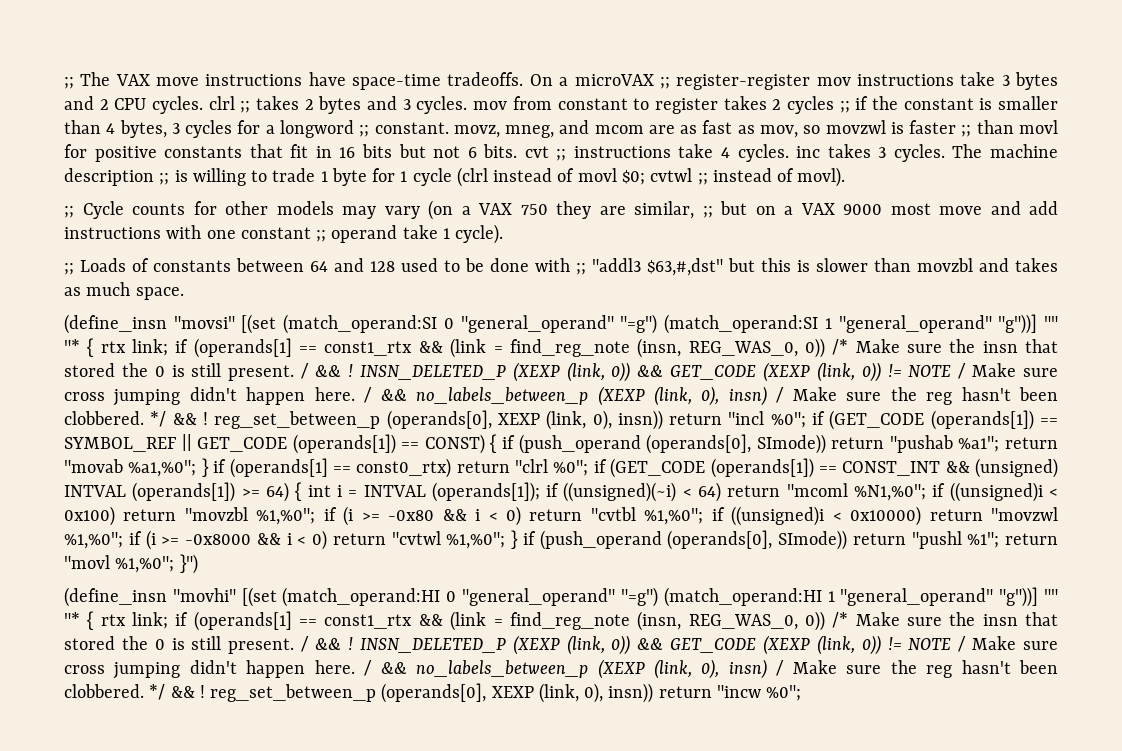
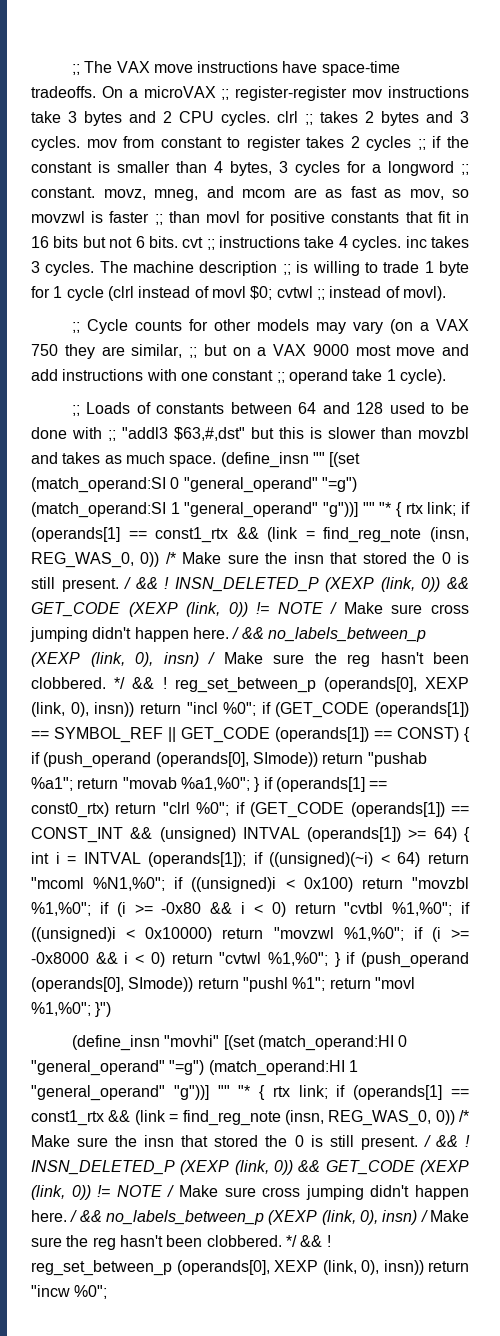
- "addl3 $63,#,dst" but this is slower than movzbl and takes as much space.
- (define_insn "movsi" [(set (match_operand:SI 0 "general_operand" "=g") (match_operand:SI 1 "general_operand" "g"))] "" "* { rtx link;
+ "addl3 $63,#,dst" but this is slower than movzbl and takes as much space. (define_insn "" [(set (match_operand:SI 0 "general_operand" "=g") (match_operand:SI 1 "general_operand" "g"))] "" "* { rtx link;

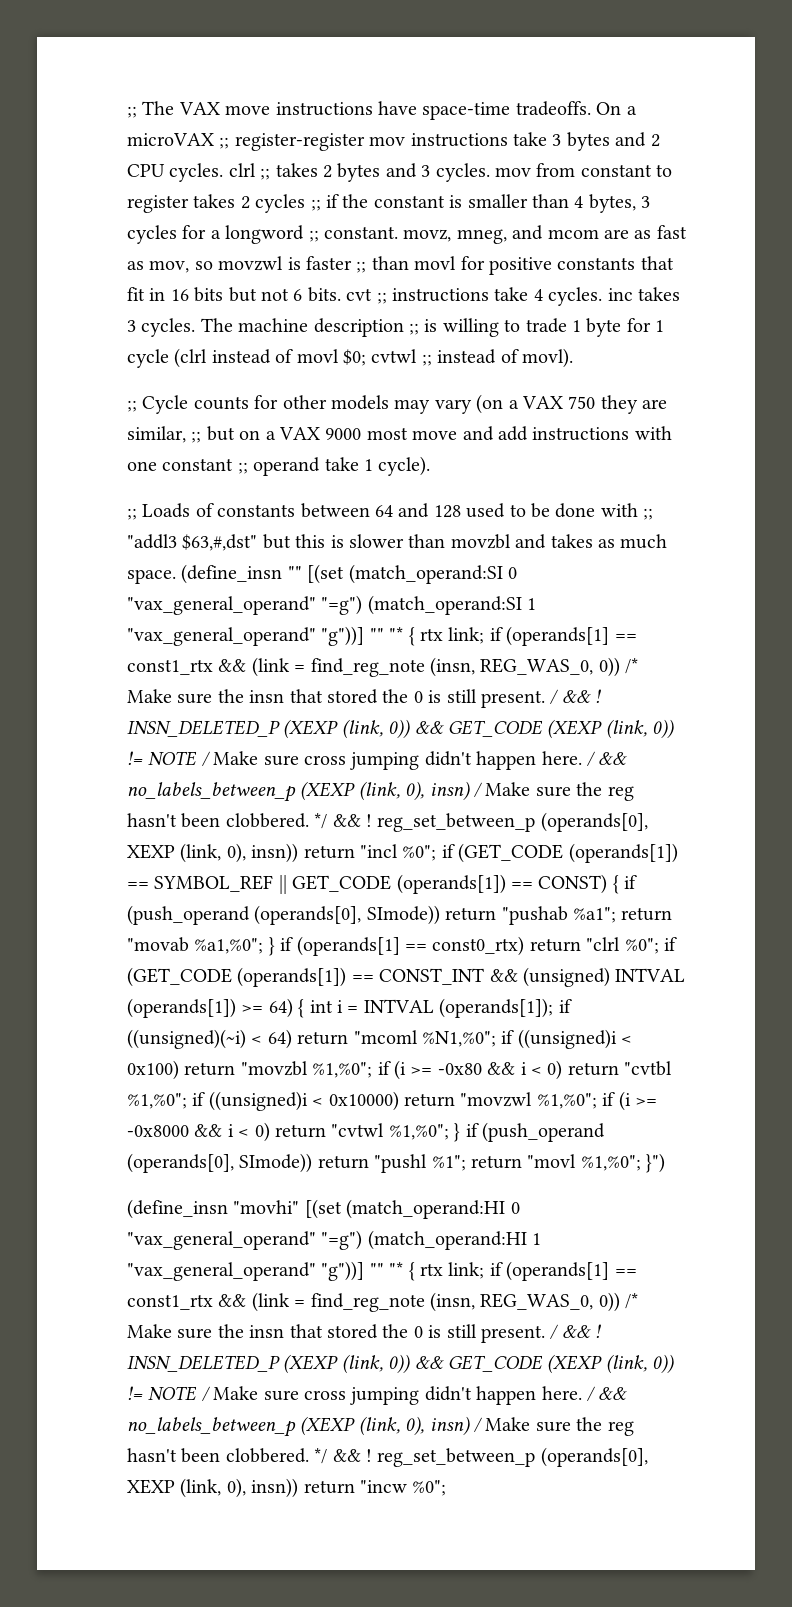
- (define_insn "" [(set (match_operand:SI 0 "general_operand" "=g") (match_operand:SI 1 "general_operand" "g"))] "" "* { rtx link; if (operands[1] == const1_rtx && (link = find_reg_note (insn, REG_WAS_0, 0)) /* Make sure the insn that stored the 0 is still present.
+ (define_insn "" [(set (match_operand:SI 0 "vax_general_operand" "=g") (match_operand:SI 1 "vax_general_operand" "g"))] "" "* { rtx link; if (operands[1] == const1_rtx && (link = find_reg_note (insn, REG_WAS_0, 0)) /* Make sure the insn that stored the 0 is still present.
- (define_insn "movhi" [(set (match_operand:HI 0 "general_operand" "=g") (match_operand:HI 1 "general_operand" "g"))] "" "* { rtx link; if (operands[1] == const1_rtx && (link = find_reg_note (insn, REG_WAS_0, 0)) /* Make sure the insn that stored the 0 is still present.
+ (define_insn "movhi" [(set (match_operand:HI 0 "vax_general_operand" "=g") (match_operand:HI 1 "vax_general_operand" "g"))] "" "* { rtx link; if (operands[1] == const1_rtx && (link = find_reg_note (insn, REG_WAS_0, 0)) /* Make sure the insn that stored the 0 is still present.

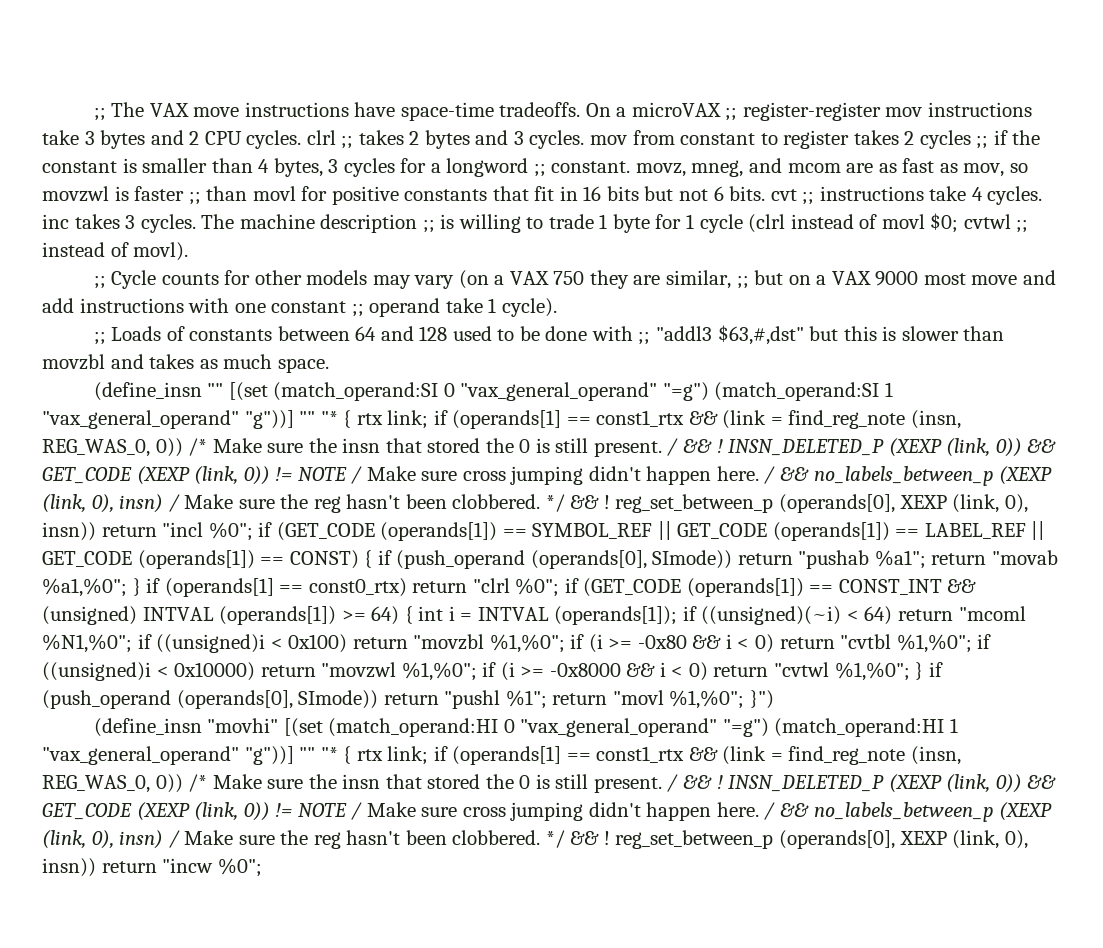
- "addl3 $63,#,dst" but this is slower than movzbl and takes as much space. (define_insn "" [(set (match_operand:SI 0 "vax_general_operand" "=g") (match_operand:SI 1 "vax_general_operand" "g"))] "" "* { rtx link;
+ "addl3 $63,#,dst" but this is slower than movzbl and takes as much space.
+ (define_insn "" [(set (match_operand:SI 0 "vax_general_operand" "=g") (match_operand:SI 1 "vax_general_operand" "g"))] "" "* { rtx link;
- if (GET_CODE (operands[1]) == SYMBOL_REF || GET_CODE (operands[1]) == CONST) { if (push_operand (operands[0], SImode)) return "pushab %a1";
+ if (GET_CODE (operands[1]) == SYMBOL_REF || GET_CODE (operands[1]) == LABEL_REF || GET_CODE (operands[1]) == CONST) { if (push_operand (operands[0], SImode)) return "pushab %a1";

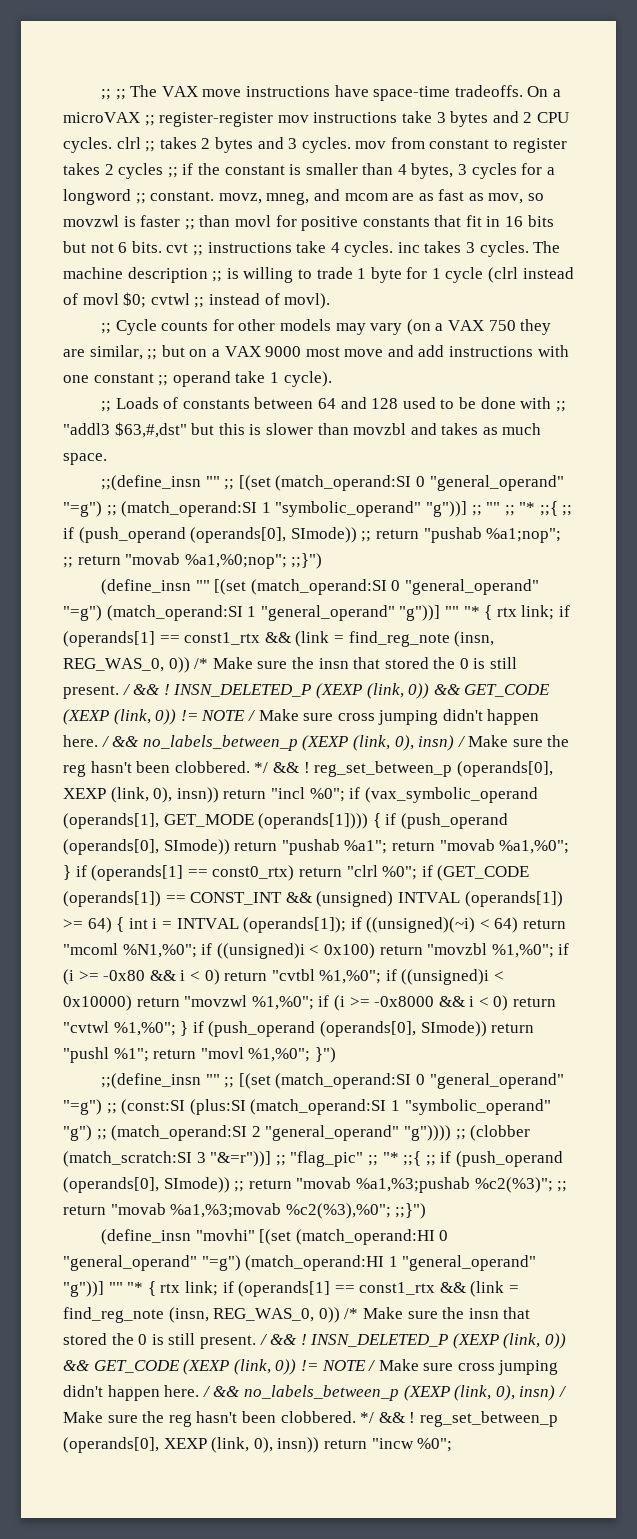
- ;; The VAX move instructions have space-time tradeoffs.
+ ;; ;; The VAX move instructions have space-time tradeoffs.
+ ;;(define_insn "" ;; [(set (match_operand:SI 0 "general_operand" "=g") ;; (match_operand:SI 1 "symbolic_operand" "g"))] ;; "" ;; "* ;;{ ;; if (push_operand (operands[0], SImode)) ;; return "pushab %a1;nop"; ;; return "movab %a1,%0;nop"; ;;}")
- (define_insn "" [(set (match_operand:SI 0 "vax_general_operand" "=g") (match_operand:SI 1 "vax_general_operand" "g"))] "" "* { rtx link; if (operands[1] == const1_rtx && (link = find_reg_note (insn, REG_WAS_0, 0)) /* Make sure the insn that stored the 0 is still present.
+ (define_insn "" [(set (match_operand:SI 0 "general_operand" "=g") (match_operand:SI 1 "general_operand" "g"))] "" "* { rtx link; if (operands[1] == const1_rtx && (link = find_reg_note (insn, REG_WAS_0, 0)) /* Make sure the insn that stored the 0 is still present.
- if (GET_CODE (operands[1]) == SYMBOL_REF || GET_CODE (operands[1]) == LABEL_REF || GET_CODE (operands[1]) == CONST) { if (push_operand (operands[0], SImode)) return "pushab %a1";
+ if (vax_symbolic_operand (operands[1], GET_MODE (operands[1]))) { if (push_operand (operands[0], SImode)) return "pushab %a1";
+ ;;(define_insn "" ;; [(set (match_operand:SI 0 "general_operand" "=g") ;; (const:SI (plus:SI (match_operand:SI 1 "symbolic_operand" "g") ;; (match_operand:SI 2 "general_operand" "g")))) ;; (clobber (match_scratch:SI 3 "&=r"))] ;; "flag_pic" ;; "* ;;{ ;; if (push_operand (operands[0], SImode)) ;; return "movab %a1,%3;pushab %c2(%3)"; ;; return "movab %a1,%3;movab %c2(%3),%0"; ;;}")
- (define_insn "movhi" [(set (match_operand:HI 0 "vax_general_operand" "=g") (match_operand:HI 1 "vax_general_operand" "g"))] "" "* { rtx link; if (operands[1] == const1_rtx && (link = find_reg_note (insn, REG_WAS_0, 0)) /* Make sure the insn that stored the 0 is still present.
+ (define_insn "movhi" [(set (match_operand:HI 0 "general_operand" "=g") (match_operand:HI 1 "general_operand" "g"))] "" "* { rtx link; if (operands[1] == const1_rtx && (link = find_reg_note (insn, REG_WAS_0, 0)) /* Make sure the insn that stored the 0 is still present.

